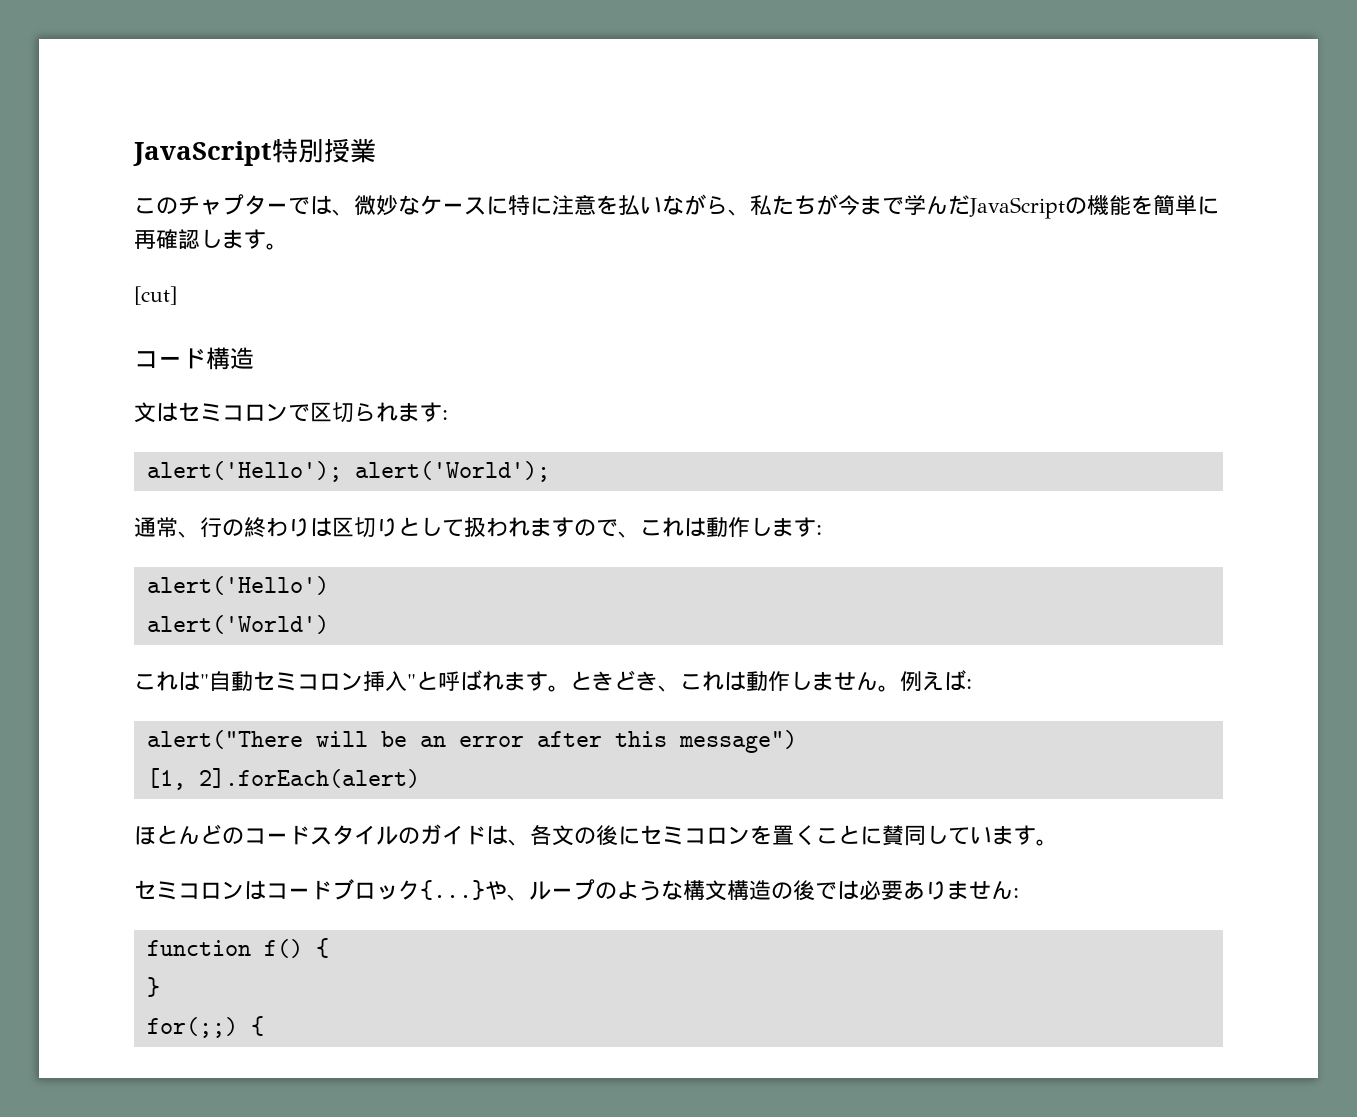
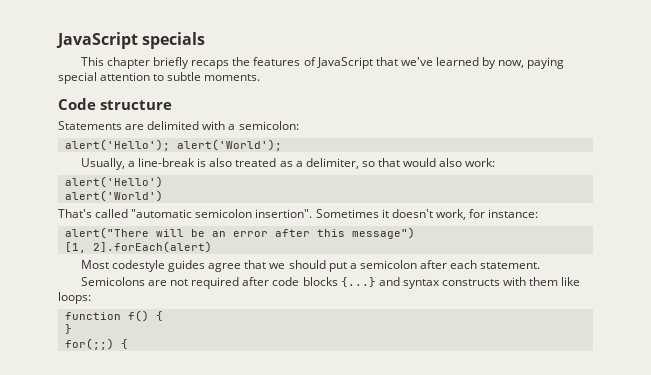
- JavaScript特別授業
- このチャプターでは、微妙なケースに特に注意を払いながら、私たちが今まで学んだJavaScriptの機能を簡単に再確認します。
- [cut]
- コード構造
- 文はセミコロンで区切られます:
+ JavaScript specials
+ This chapter briefly recaps the features of JavaScript that we've learned by now, paying special attention to subtle moments.
+ Code structure
+ Statements are delimited with a semicolon:
  alert('Hello'); alert('World');
- 通常、行の終わりは区切りとして扱われますので、これは動作します:
+ Usually, a line-break is also treated as a delimiter, so that would also work:
  alert('Hello')
  alert('World')
- これは"自動セミコロン挿入"と呼ばれます。ときどき、これは動作しません。例えば:
+ That's called "automatic semicolon insertion". Sometimes it doesn't work, for instance:
- ほとんどのコードスタイルのガイドは、各文の後にセミコロンを置くことに賛同しています。
- セミコロンはコードブロック{...}や、ループのような構文構造の後では必要ありません:
+ Most codestyle guides agree that we should put a semicolon after each statement.
+ Semicolons are not required after code blocks {...} and syntax constructs with them like loops:

